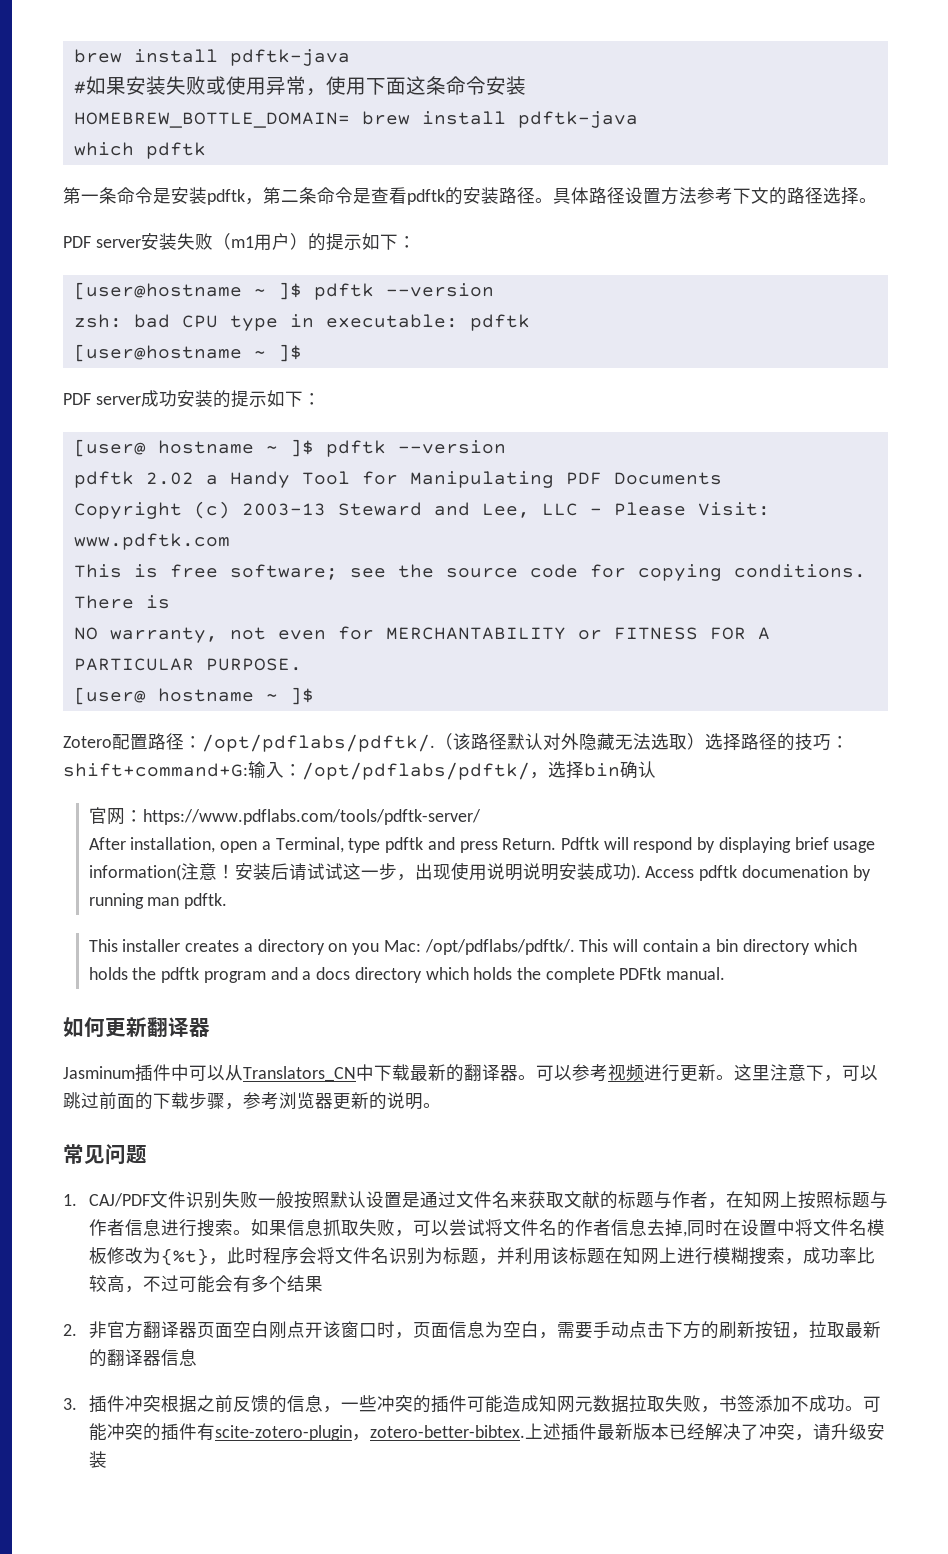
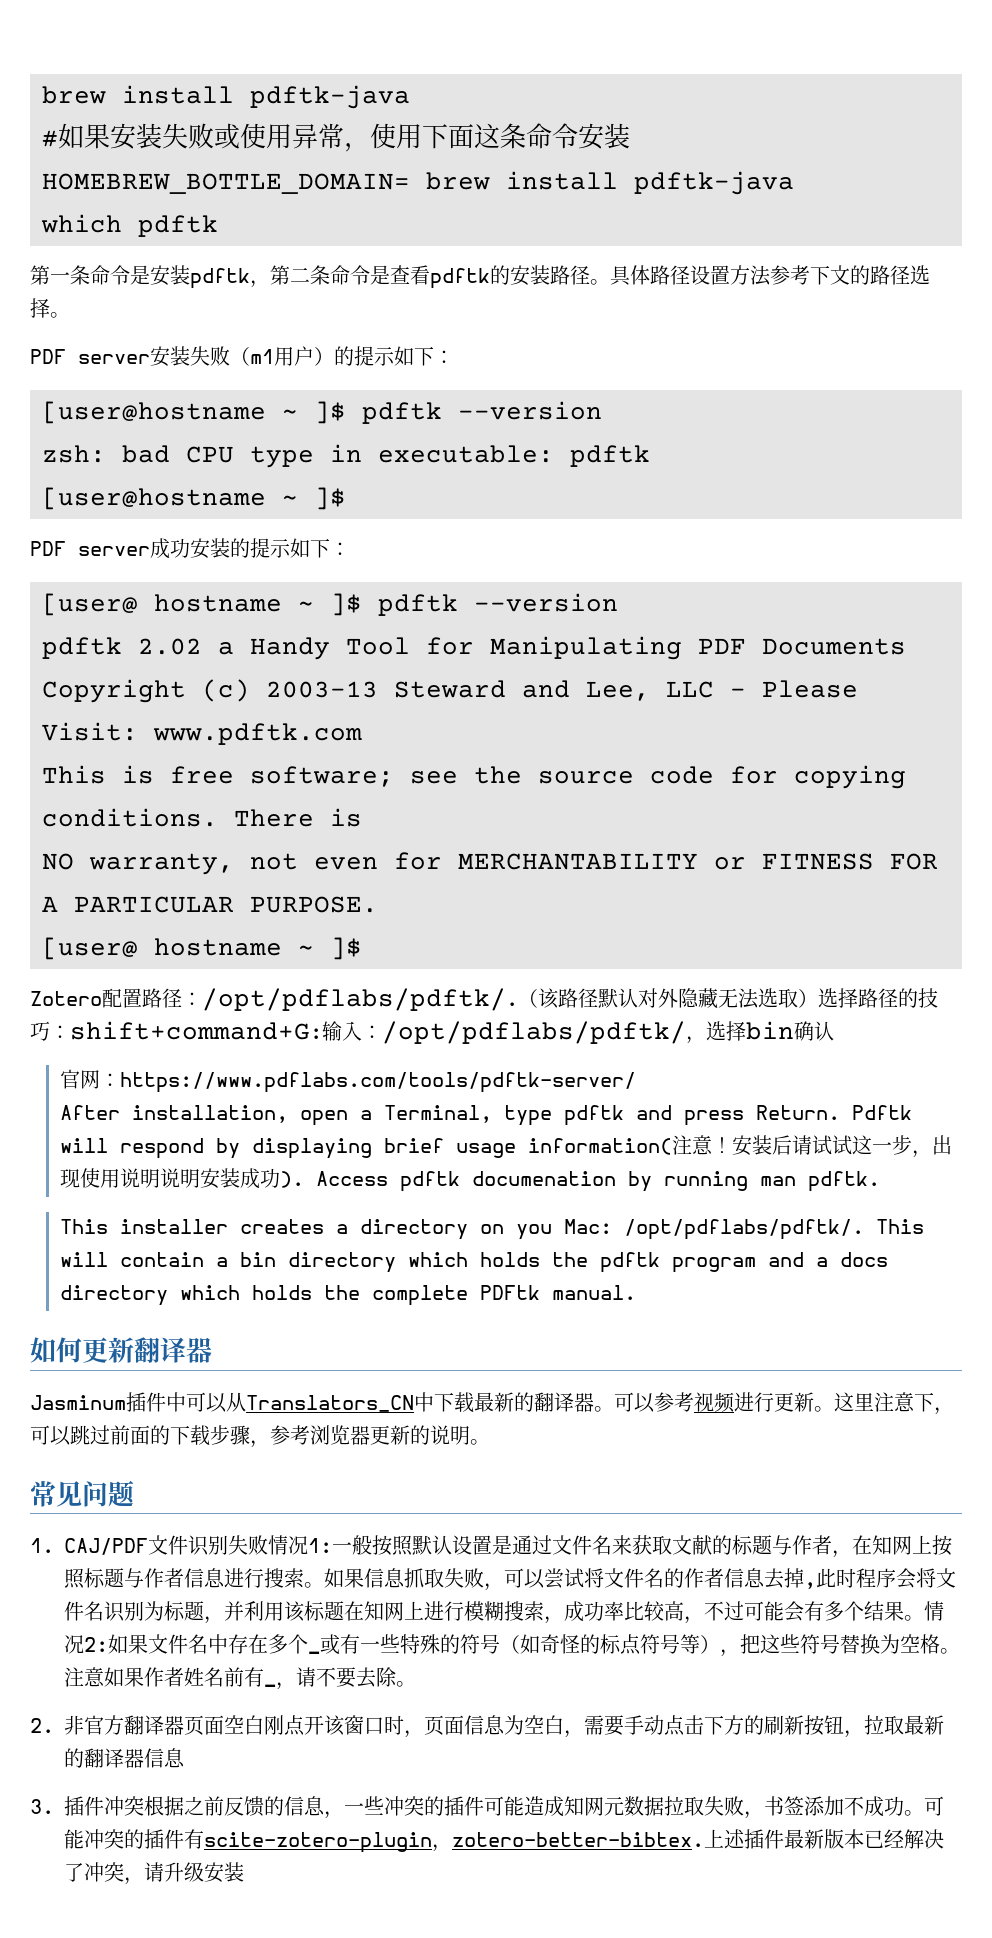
- 1. CAJ/PDF文件识别失败一般按照默认设置是通过文件名来获取文献的标题与作者，在知网上按照标题与作者信息进行搜索。
+ 1. CAJ/PDF文件识别失败情况1:一般按照默认设置是通过文件名来获取文献的标题与作者，在知网上按照标题与作者信息进行搜索。
- 如果信息抓取失败，可以尝试将文件名的作者信息去掉,同时在设置中将文件名模板修改为{%t}，此时程序会将文件名识别为标题，并利用该标题在知网上进行模糊搜索，成功率比较高，不过可能会有多个结果
+ 如果信息抓取失败，可以尝试将文件名的作者信息去掉,此时程序会将文件名识别为标题，并利用该标题在知网上进行模糊搜索，成功率比较高，不过可能会有多个结果。情况2:如果文件名中存在多个_或有一些特殊的符号（如奇怪的标点符号等），把这些符号替换为空格。注意如果作者姓名前有_，请不要去除。

